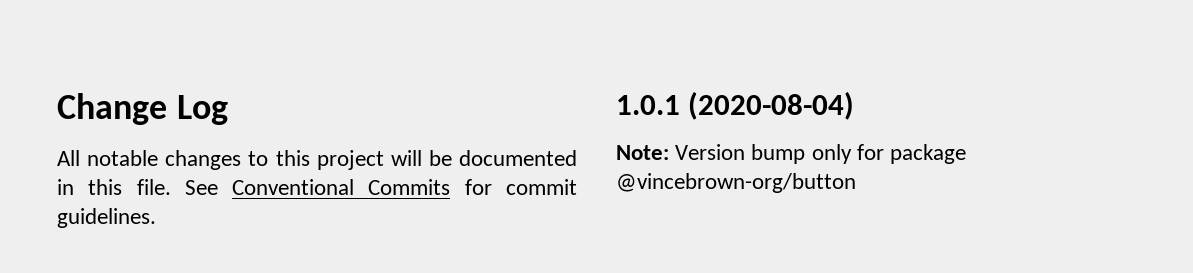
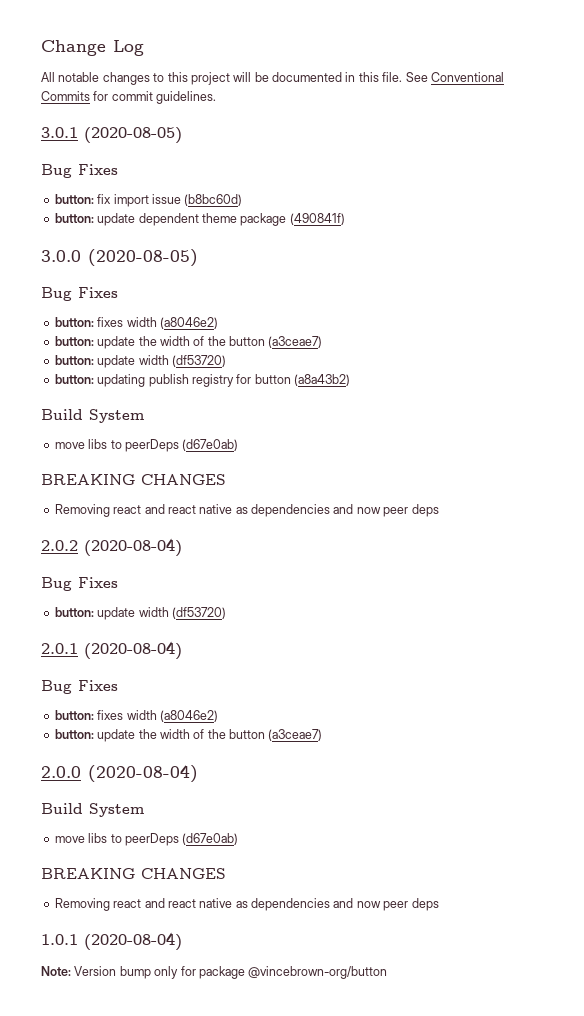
+ 3.0.1 (2020-08-05)
+ Bug Fixes
+ button: fix import issue (b8bc60d)
+ button: update dependent theme package (490841f)
+ 3.0.0 (2020-08-05)
+ Bug Fixes
+ button: fixes width (a8046e2)
+ button: update the width of the button (a3ceae7)
+ button: update width (df53720)
+ button: updating publish registry for button (a8a43b2)
+ Build System
+ move libs to peerDeps (d67e0ab)
+ BREAKING CHANGES
+ Removing react and react native as dependencies and now peer deps
+ 2.0.2 (2020-08-04)
+ Bug Fixes
+ button: update width (df53720)
+ 2.0.1 (2020-08-04)
+ Bug Fixes
+ button: fixes width (a8046e2)
+ button: update the width of the button (a3ceae7)
+ 2.0.0 (2020-08-04)
+ Build System
+ move libs to peerDeps (d67e0ab)
+ BREAKING CHANGES
+ Removing react and react native as dependencies and now peer deps

